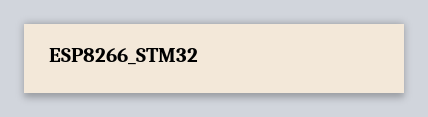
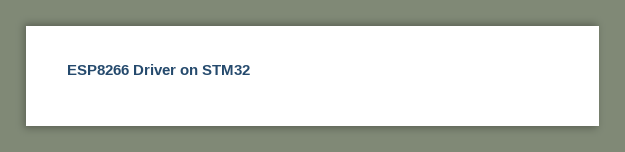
- ESP8266_STM32
+ ESP8266 Driver on STM32

